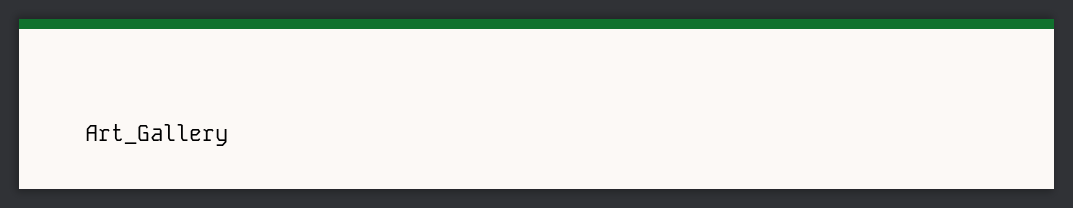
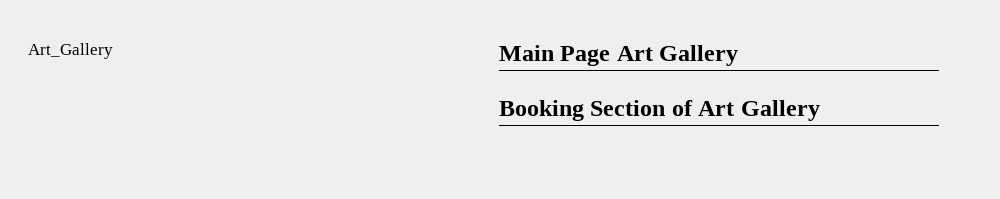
+ Main Page Art Gallery
+ Booking Section of Art Gallery

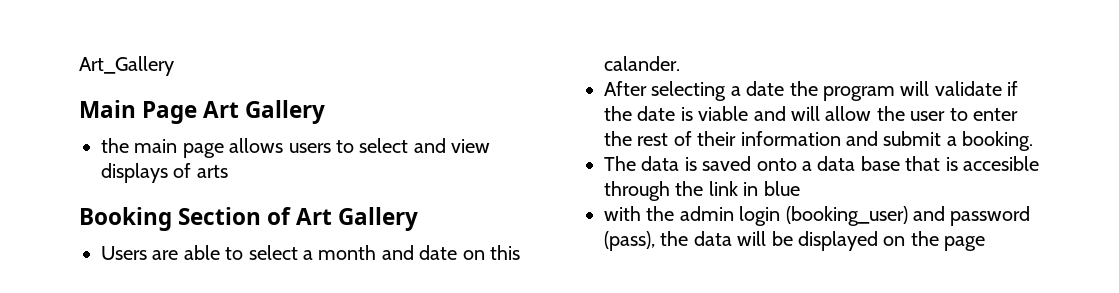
+ the main page allows users to select and view displays of arts
+ Users are able to select a month and date on this calander.
+ After selecting a date the program will validate if the date is viable and will allow the user to enter the rest of their information and submit a booking.
+ The data is saved onto a data base that is accesible through the link in blue
+ with the admin login (booking_user) and password (pass), the data will be displayed on the page

